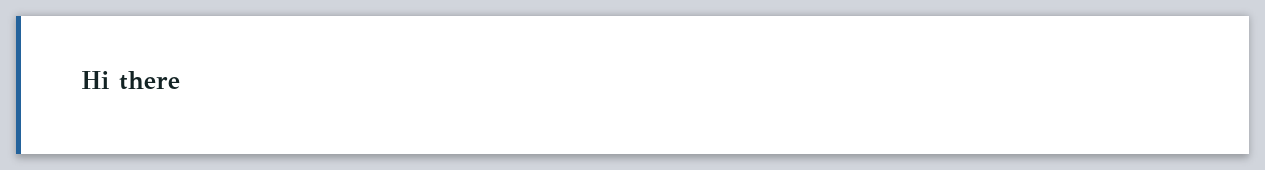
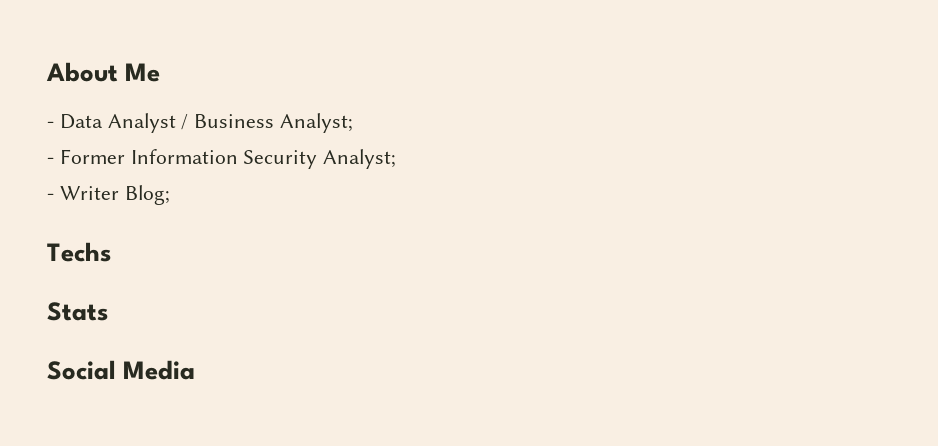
- Hi there
+ About Me
+ - Data Analyst / Business Analyst;
+ - Former Information Security Analyst;
+ - Writer Blog;
+ Techs
+ Stats
+ Social Media

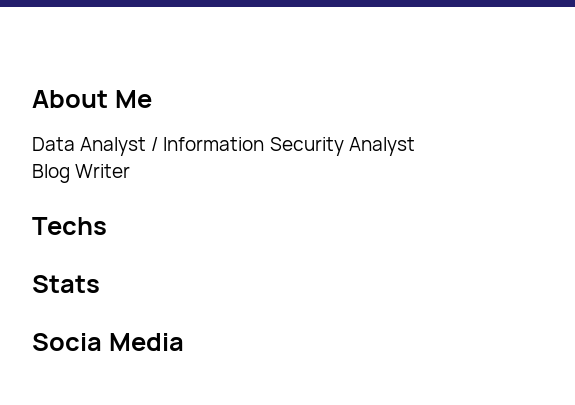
- - Data Analyst / Business Analyst;
- - Former Information Security Analyst;
- - Writer Blog;
+ Data Analyst / Information Security Analyst
+ Blog Writer
- Social Media
+ Socia Media

